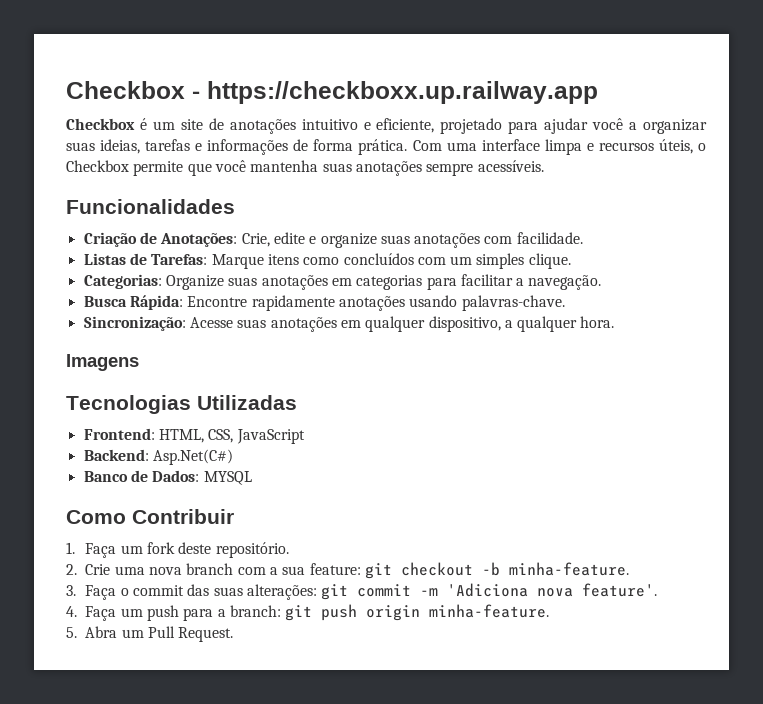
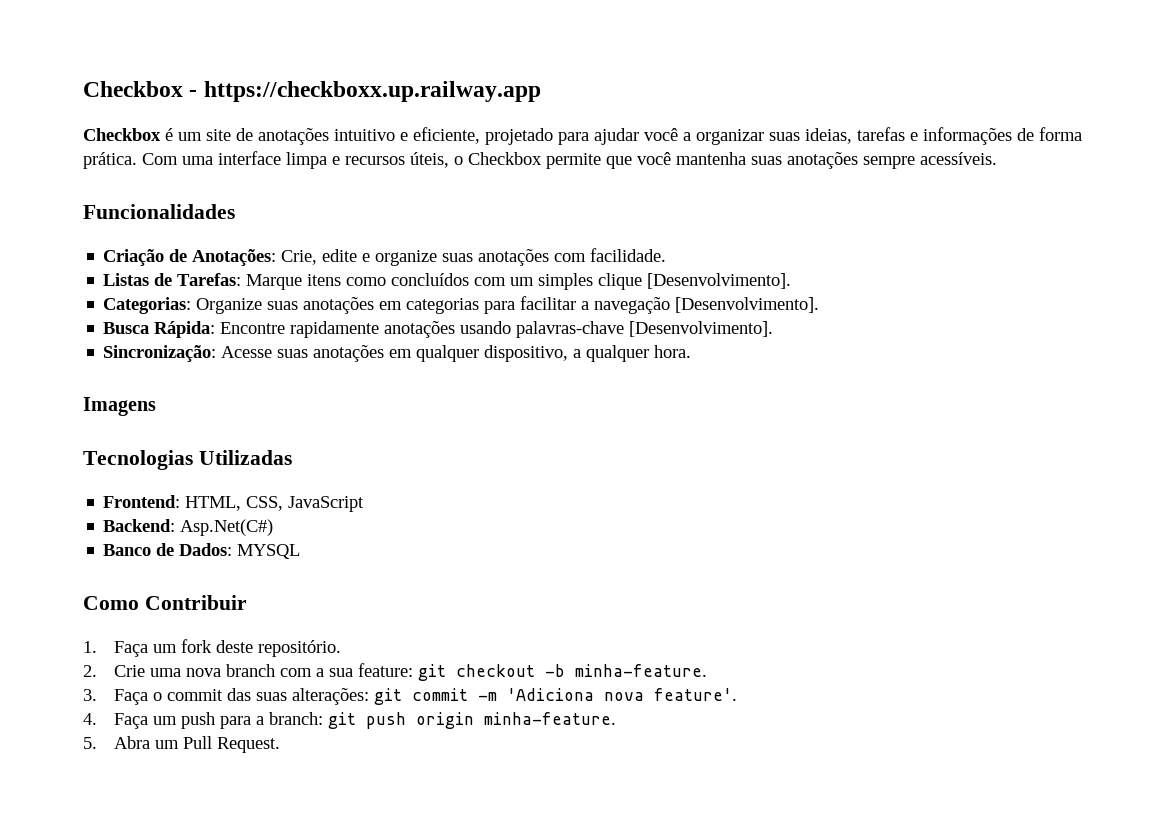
- Listas de Tarefas: Marque itens como concluídos com um simples clique.
+ Listas de Tarefas: Marque itens como concluídos com um simples clique [Desenvolvimento].
- Categorias: Organize suas anotações em categorias para facilitar a navegação.
+ Categorias: Organize suas anotações em categorias para facilitar a navegação [Desenvolvimento].
- Busca Rápida: Encontre rapidamente anotações usando palavras-chave.
+ Busca Rápida: Encontre rapidamente anotações usando palavras-chave [Desenvolvimento].

